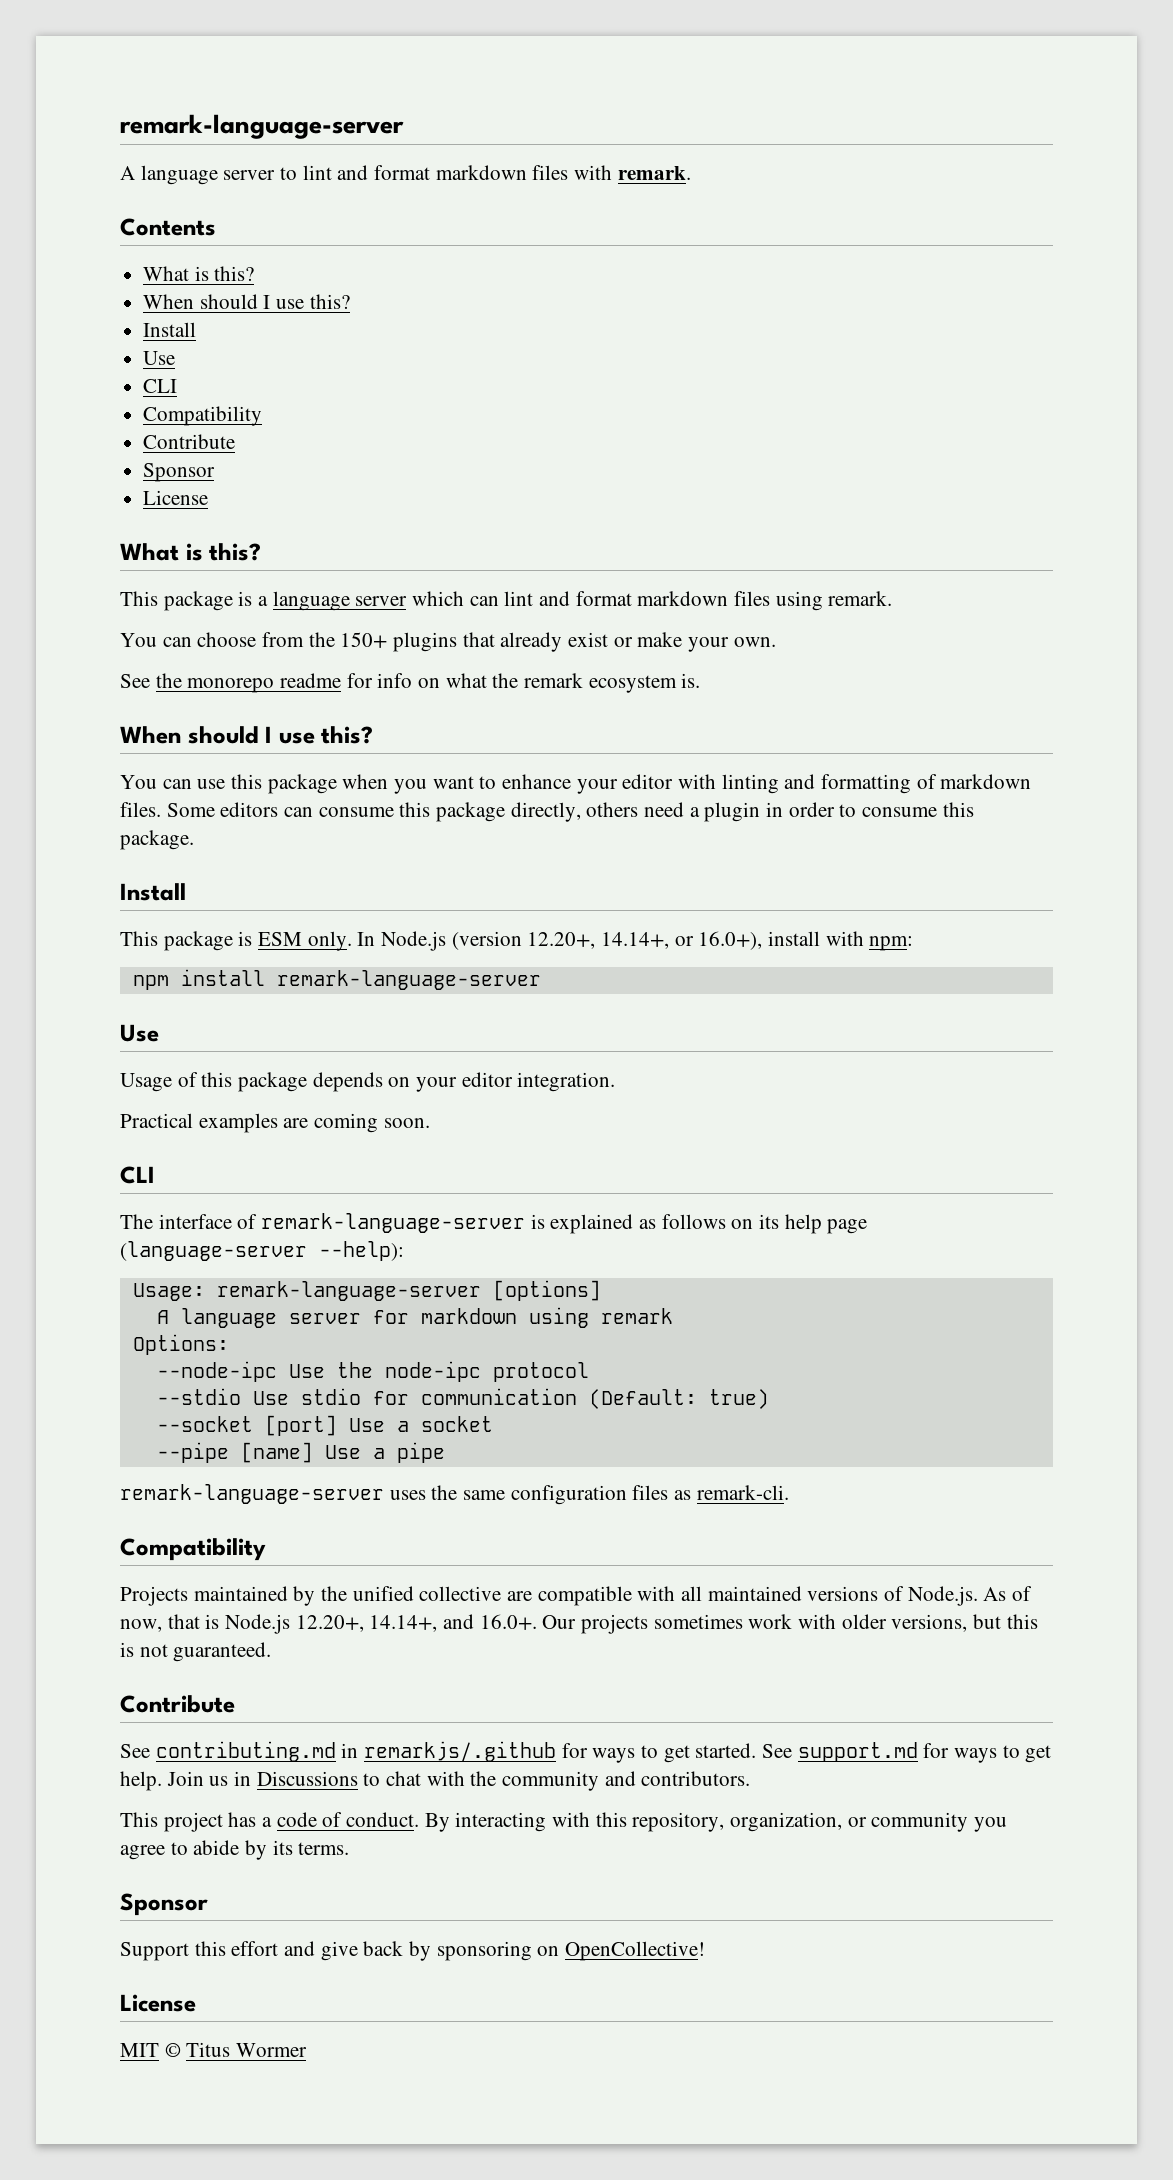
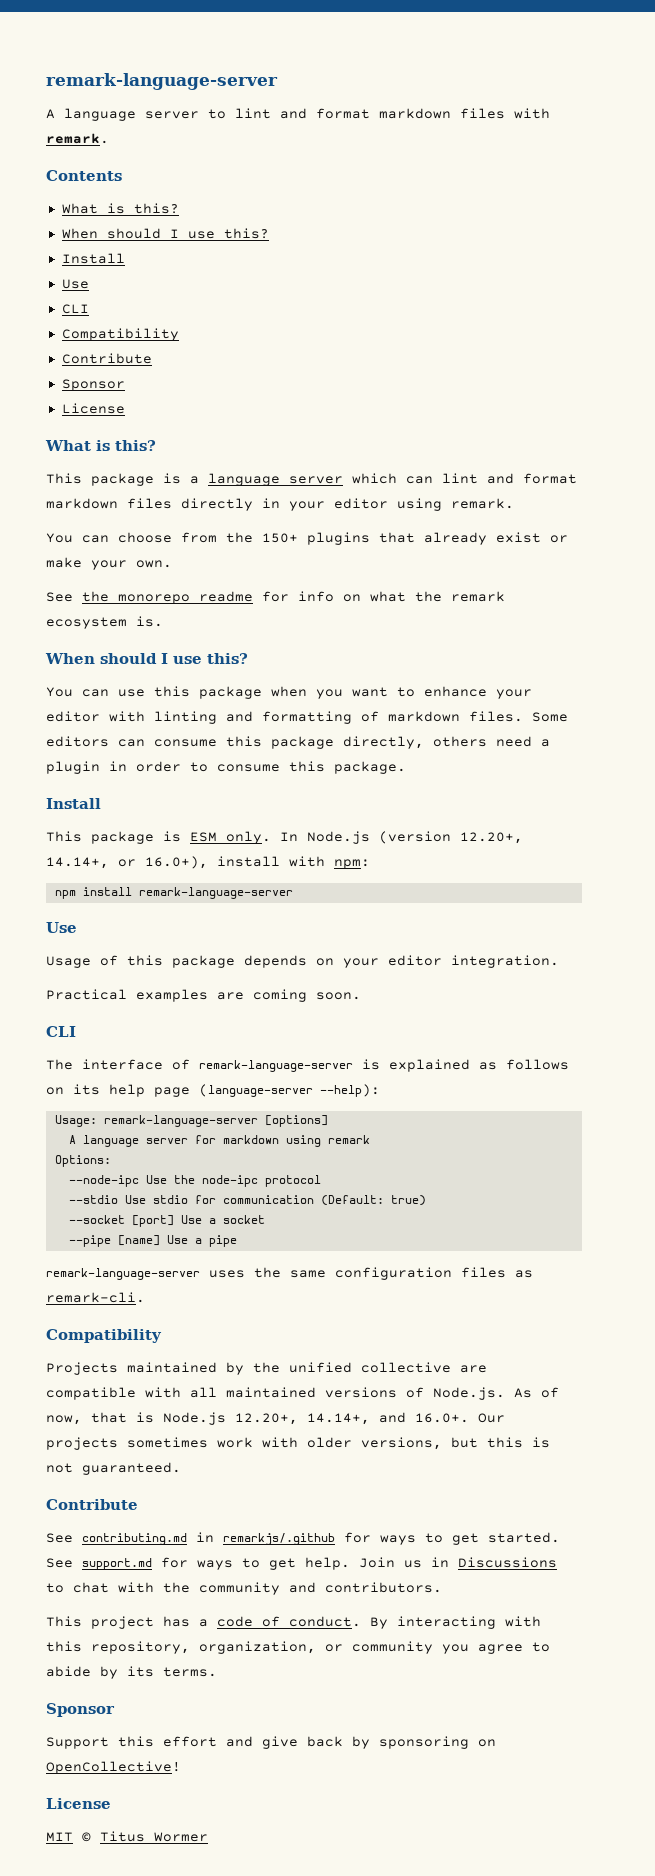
- This package is a language server which can lint and format markdown files using remark.
+ This package is a language server which can lint and format markdown files directly in your editor using remark.

